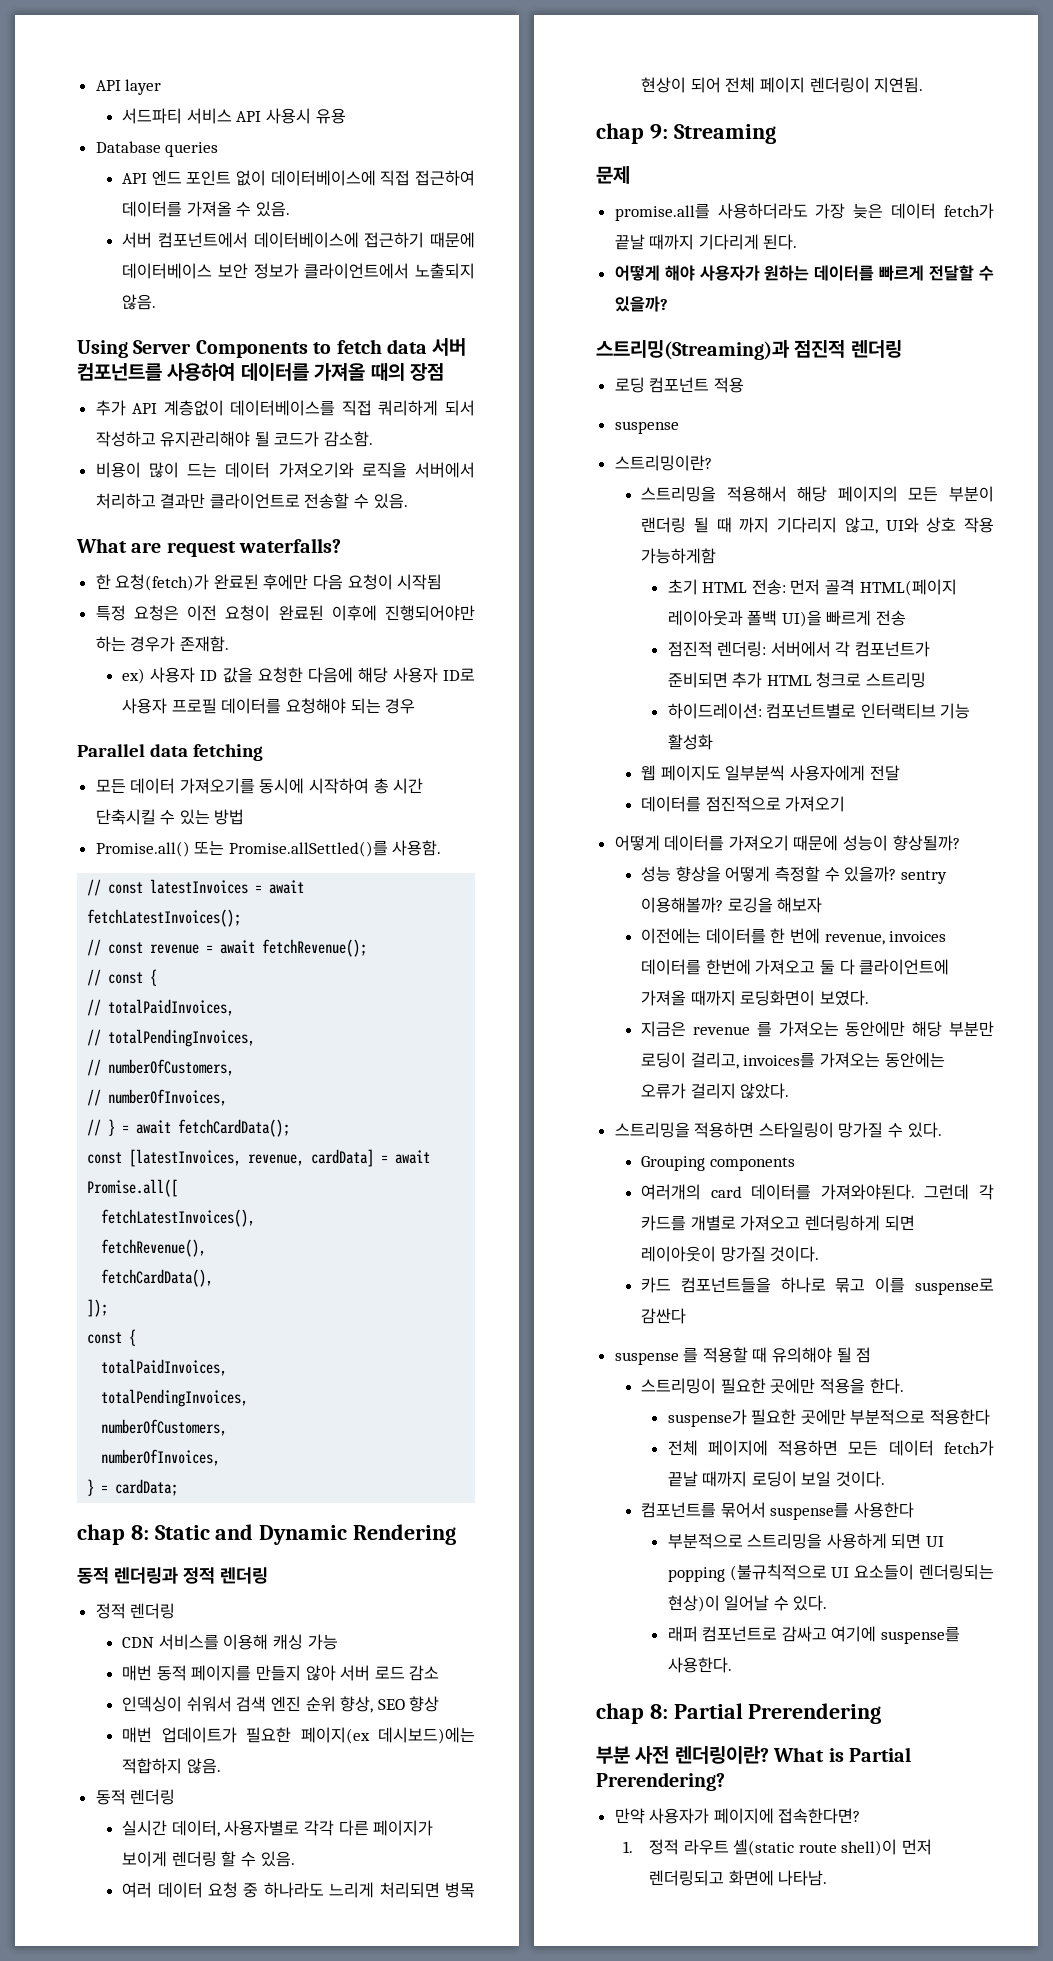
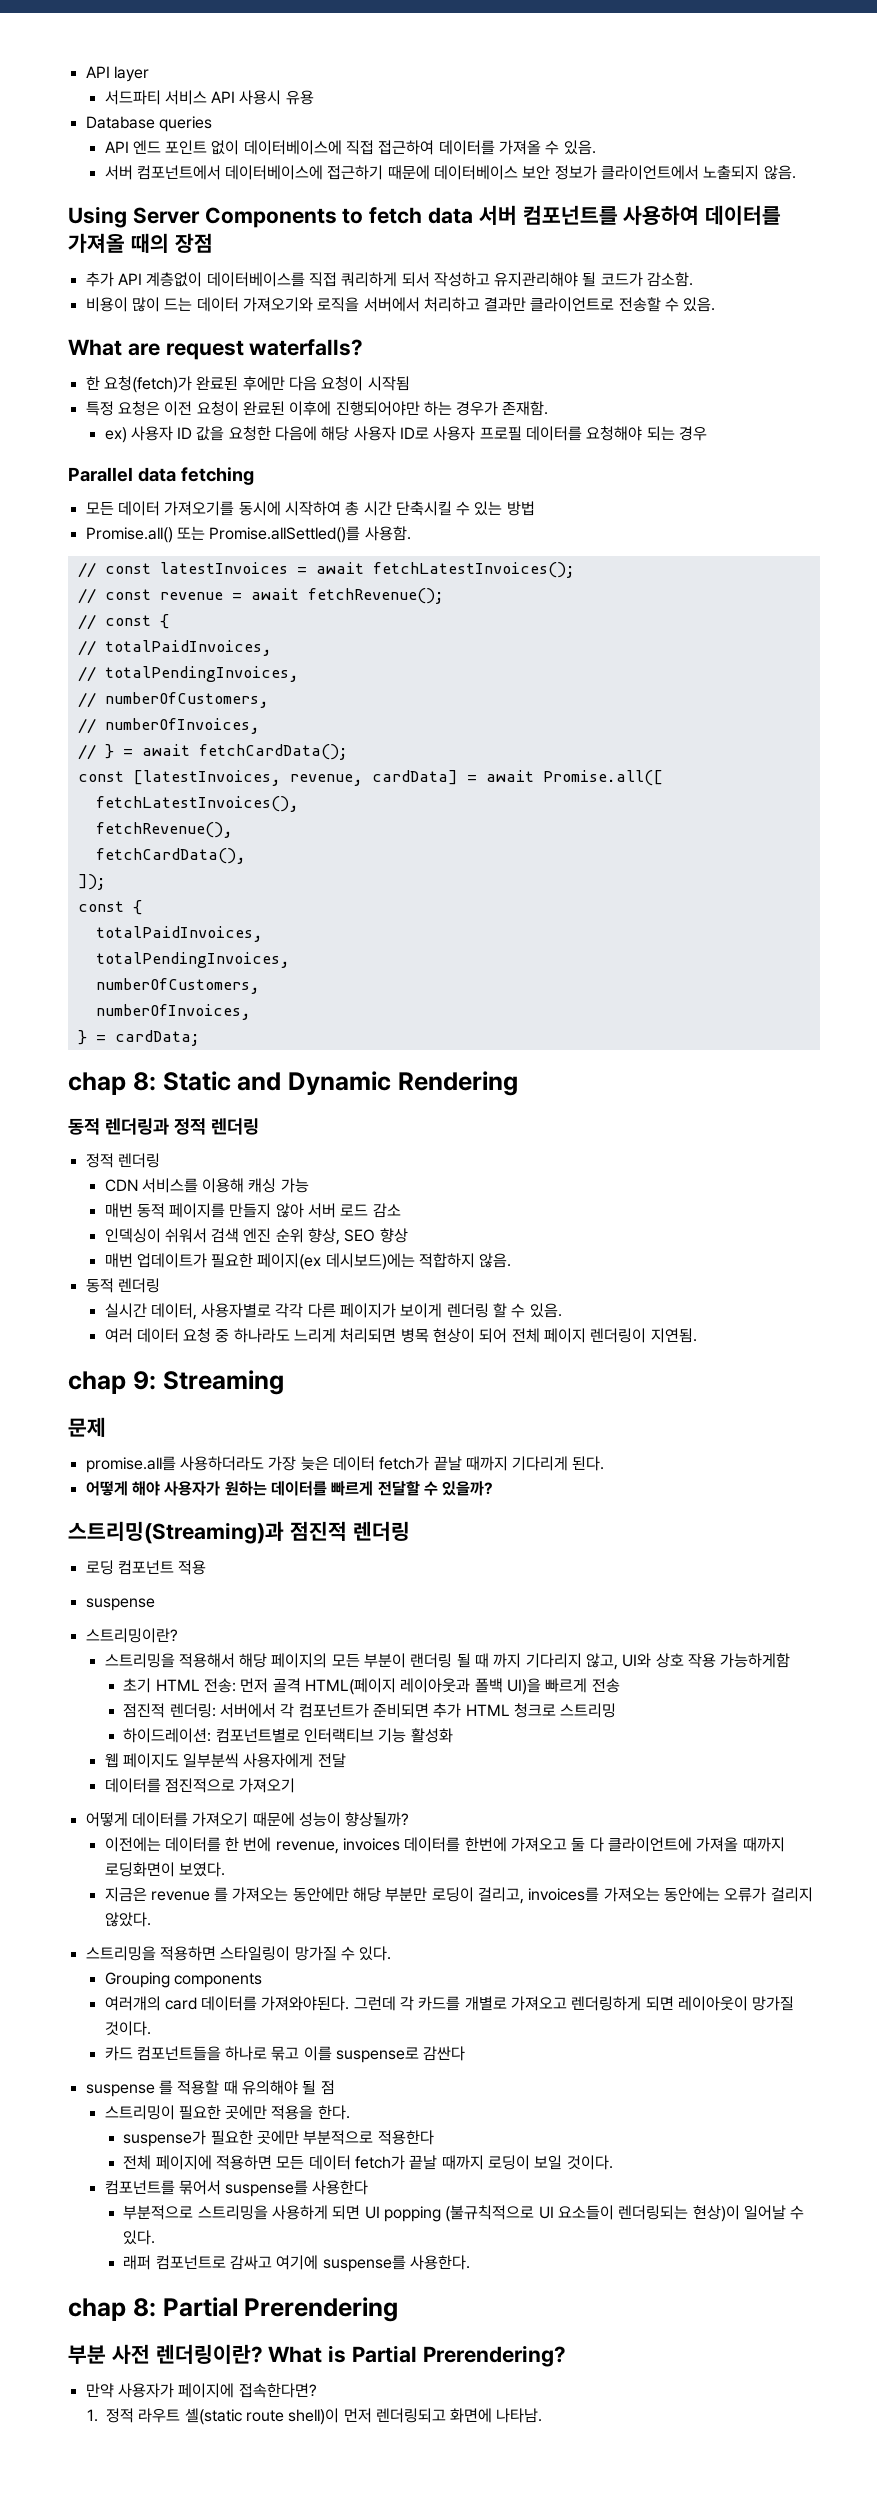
- 성능 향상을 어떻게 측정할 수 있을까? sentry 이용해볼까? 로깅을 해보자

